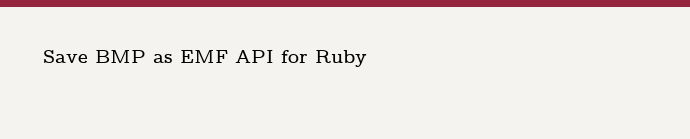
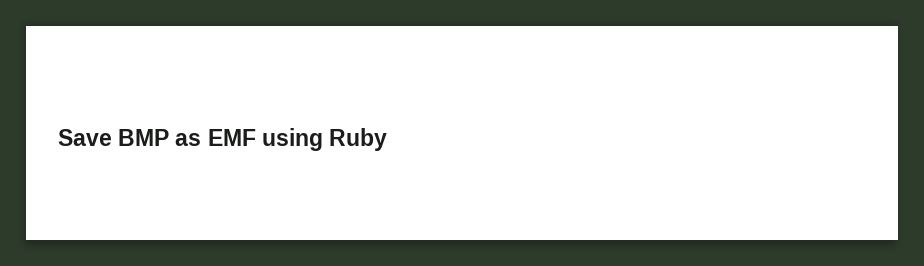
- Save BMP as EMF API for Ruby
+ Save BMP as EMF using Ruby

